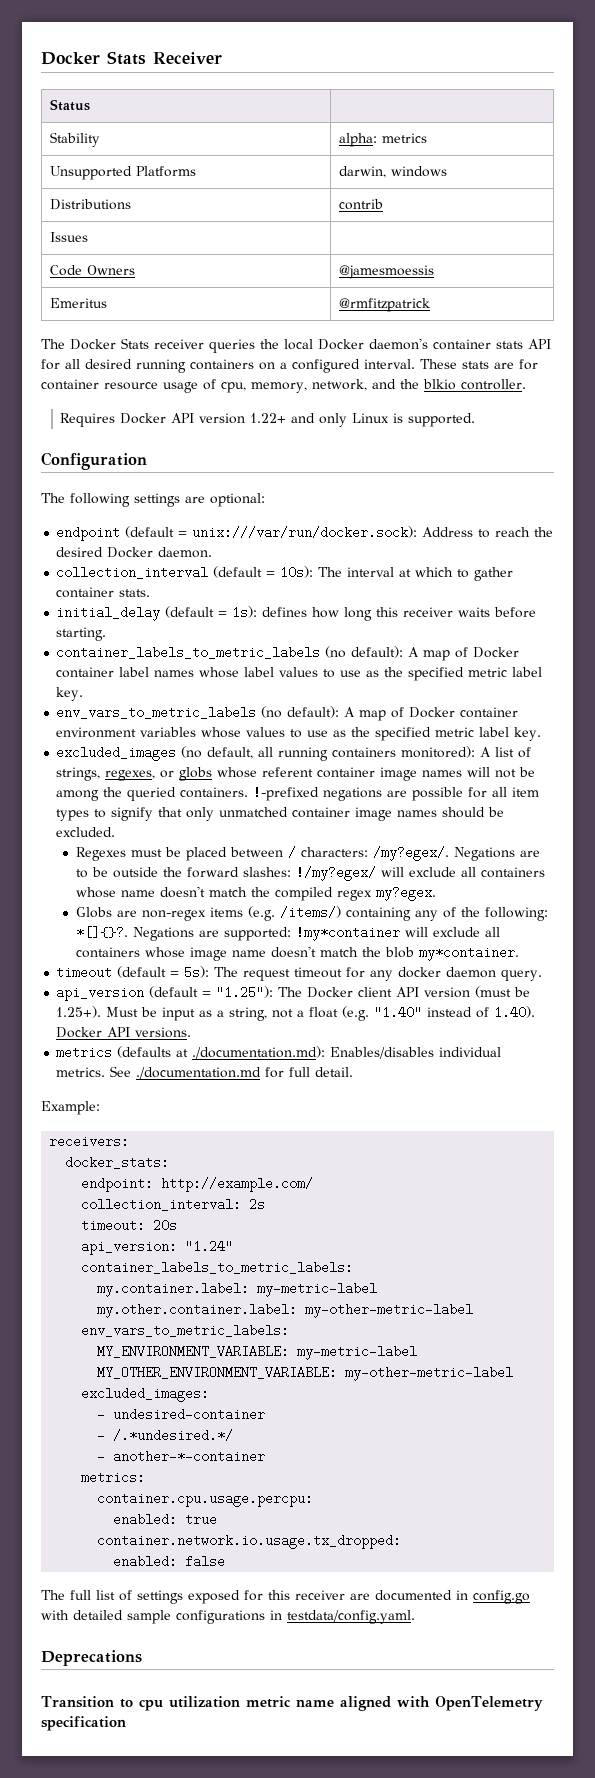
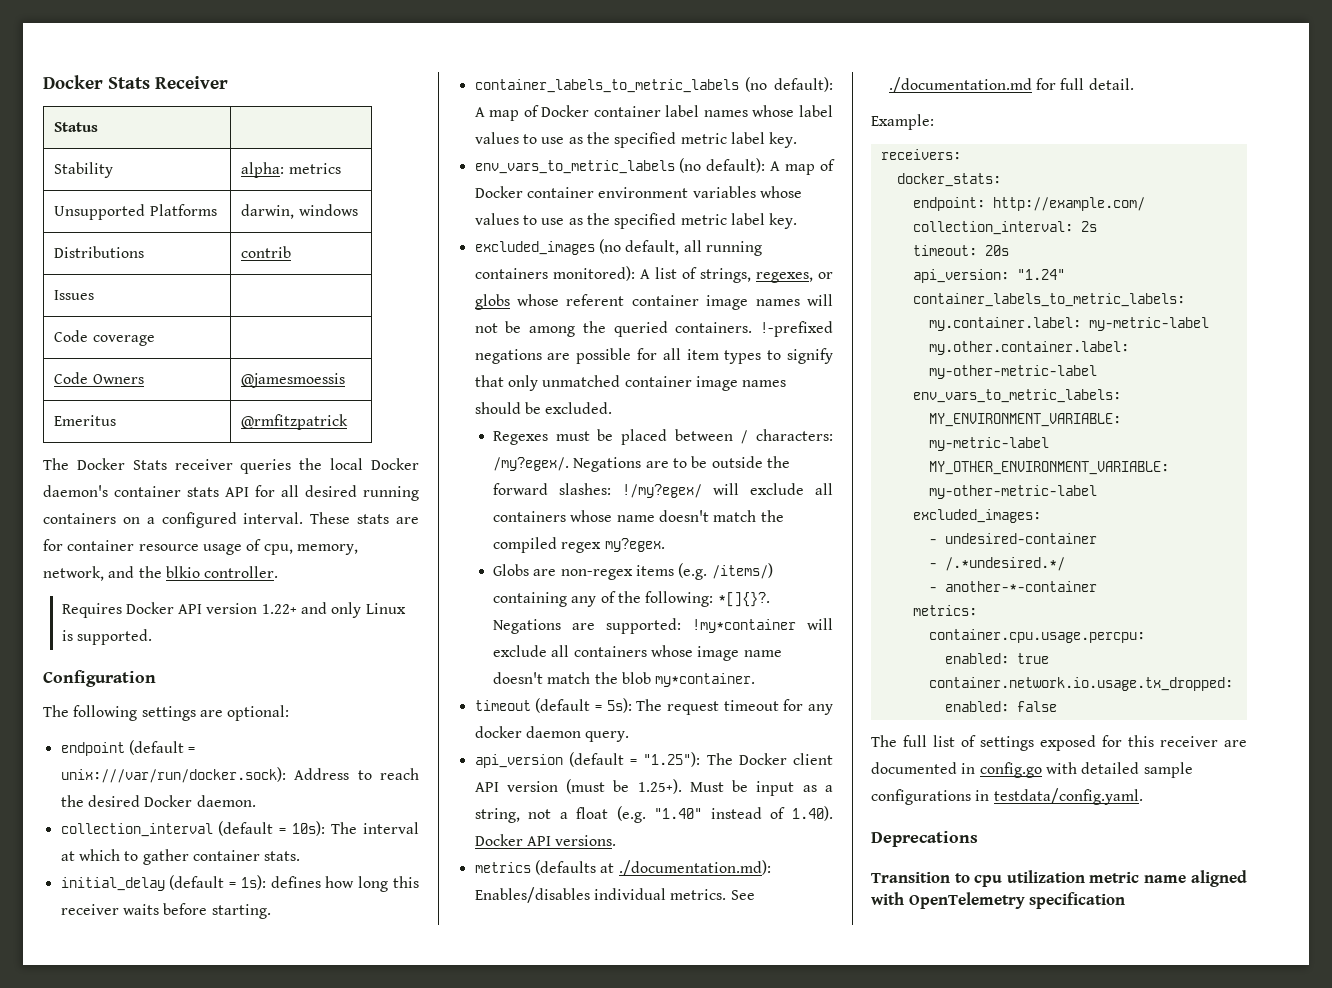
+ Code coverage |

